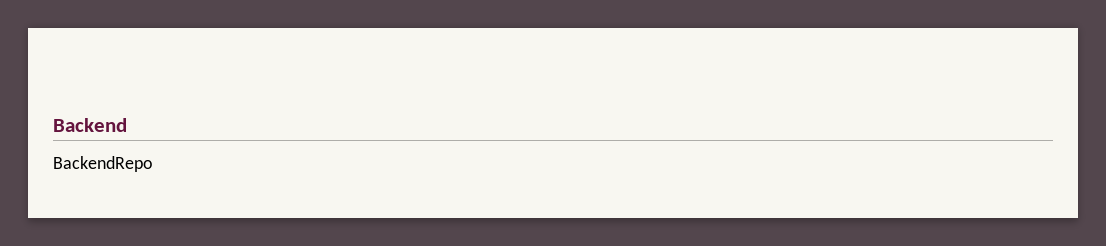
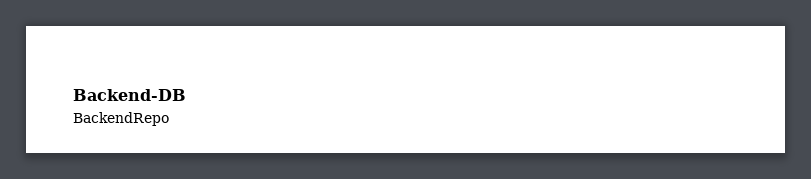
- Backend
+ Backend-DB

